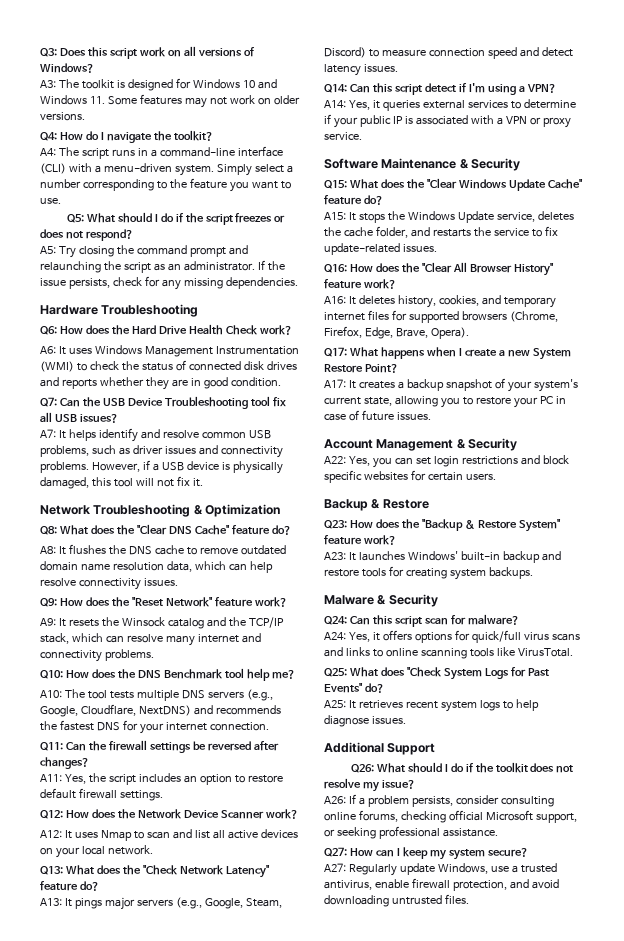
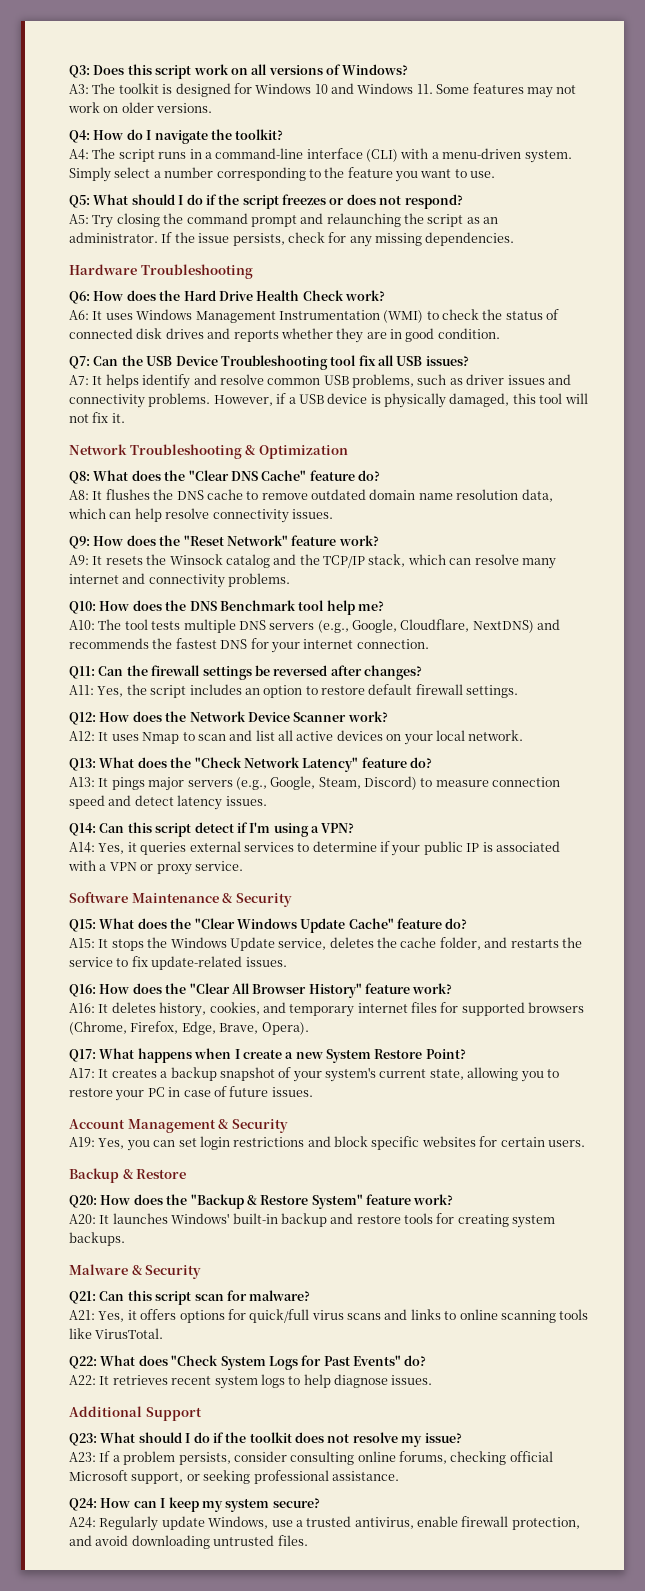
- A22: Yes, you can set login restrictions and block specific websites for certain users.
+ A19: Yes, you can set login restrictions and block specific websites for certain users.
- Q23: How does the "Backup & Restore System" feature work?
+ Q20: How does the "Backup & Restore System" feature work?
- A23: It launches Windows' built-in backup and restore tools for creating system backups.
+ A20: It launches Windows' built-in backup and restore tools for creating system backups.
- Q24: Can this script scan for malware?
+ Q21: Can this script scan for malware?
- A24: Yes, it offers options for quick/full virus scans and links to online scanning tools like VirusTotal.
+ A21: Yes, it offers options for quick/full virus scans and links to online scanning tools like VirusTotal.
- Q25: What does "Check System Logs for Past Events" do?
+ Q22: What does "Check System Logs for Past Events" do?
- A25: It retrieves recent system logs to help diagnose issues.
+ A22: It retrieves recent system logs to help diagnose issues.
- Q26: What should I do if the toolkit does not resolve my issue?
+ Q23: What should I do if the toolkit does not resolve my issue?
- A26: If a problem persists, consider consulting online forums, checking official Microsoft support, or seeking professional assistance.
+ A23: If a problem persists, consider consulting online forums, checking official Microsoft support, or seeking professional assistance.
- Q27: How can I keep my system secure?
+ Q24: How can I keep my system secure?
- A27: Regularly update Windows, use a trusted antivirus, enable firewall protection, and avoid downloading untrusted files.
+ A24: Regularly update Windows, use a trusted antivirus, enable firewall protection, and avoid downloading untrusted files.

